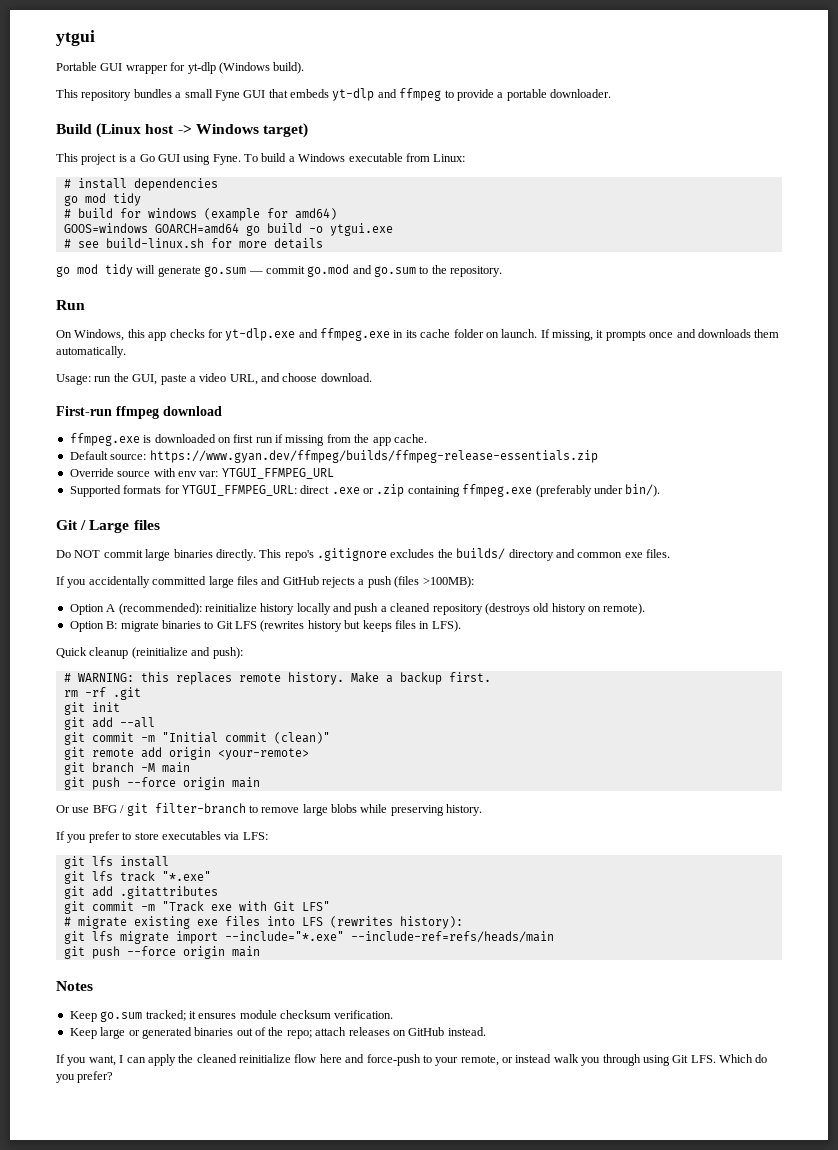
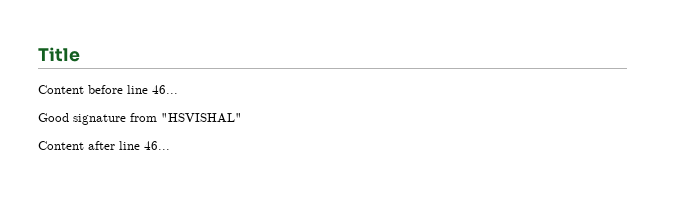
- ytgui
- Portable GUI wrapper for yt-dlp (Windows build).
- This repository bundles a small Fyne GUI that embeds yt-dlp and ffmpeg to provide a portable downloader.
- Build (Linux host -> Windows target)
- This project is a Go GUI using Fyne. To build a Windows executable from Linux:
- # install dependencies
- go mod tidy
- # build for windows (example for amd64)
- GOOS=windows GOARCH=amd64 go build -o ytgui.exe
- # see build-linux.sh for more details
- go mod tidy will generate go.sum — commit go.mod and go.sum to the repository.
- Run
- On Windows, this app checks for yt-dlp.exe and ffmpeg.exe in its cache folder on launch. If missing, it prompts once and downloads them automatically.
- Usage: run the GUI, paste a video URL, and choose download.
- First-run ffmpeg download
- ffmpeg.exe is downloaded on first run if missing from the app cache.
- Default source: https://www.gyan.dev/ffmpeg/builds/ffmpeg-release-essentials.zip
- Override source with env var: YTGUI_FFMPEG_URL
- Supported formats for YTGUI_FFMPEG_URL: direct .exe or .zip containing ffmpeg.exe (preferably under bin/).
- Git / Large files
- Do NOT commit large binaries directly. This repo's .gitignore excludes the builds/ directory and common exe files.
- If you accidentally committed large files and GitHub rejeсts a push (files >100MB):
- Option A (recommended): reinitialize history locally and push a cleaned repository (destroys old history on remote).
- Option B: migrate binaries to Git LFS (rewrites history but keeps files in LFS).
- Quick cleanup (reinitialize and push):
- # WARNING: this replaces remote history. Make a backup first.
- rm -rf .git
- git init
- git add --all
- git commit -m "Initial commit (clean)"
- git remote add origin <your-remote>
- git branch -M main
- git push --force origin main
- Or use BFG / git filter-branch to remove large blobs while preserving history.
- If you prefer to store executables via LFS:
- git lfs install
- git lfs track "*.exe"
- git add .gitattributes
- git commit -m "Track exe with Git LFS"
- # migrate existing exe files into LFS (rewrites history):
- git lfs migrate import --include="*.exe" --include-ref=refs/heads/main
- git push --force origin main
- Notes
- Keep go.sum tracked; it ensures module checksum verification.
- Keep large or generated binaries out of the repo; attach releases on GitHub instead.
- If you want, I can apply the cleaned reinitialize flow here and force-push to your remote, or instead walk you through using Git LFS. Which do you prefer?
+ Title
+ Content before line 46...
+ Good signature from "HSVISHAL"
+ Content after line 46...

